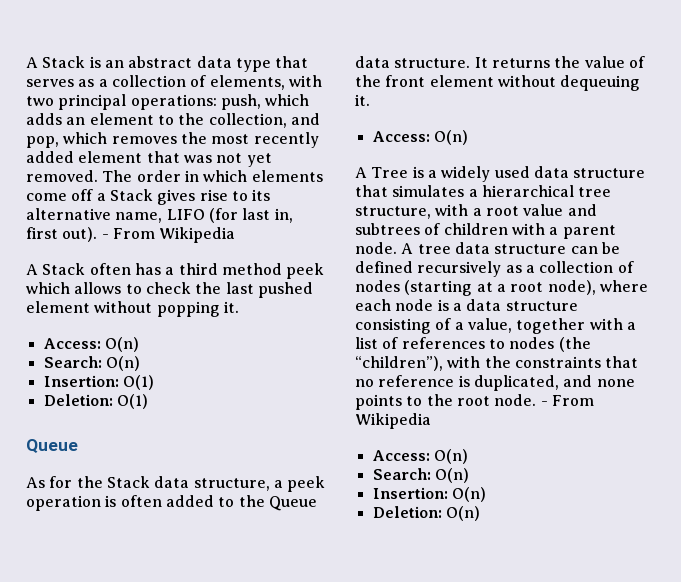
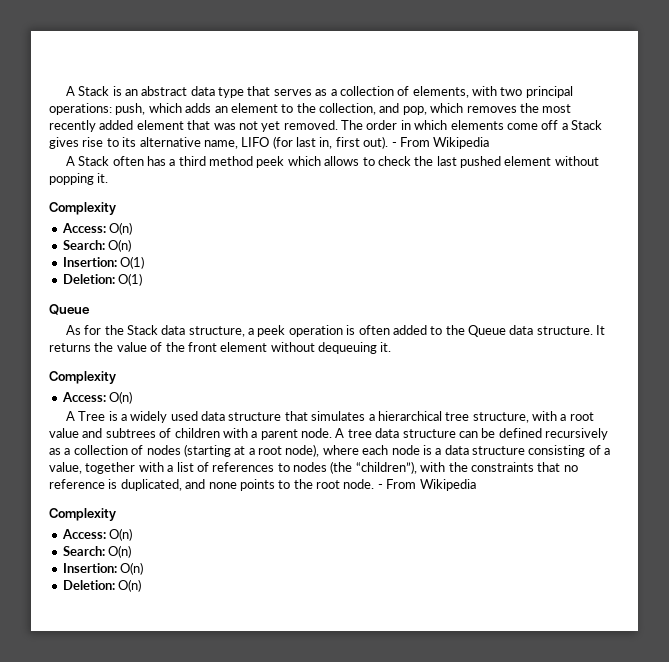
  A Stack often has a third method peek which allows to check the last pushed element without popping it.
+ Complexity
  It returns the value of the front element without dequeuing it.
+ Complexity
  A tree data structure can be defined recursively as a collection of nodes (starting at a root node), where each node is a data structure consisting of a value, together with a list of references to nodes (the “children”), with the constraints that no reference is duplicated, and none points to the root node. - From Wikipedia
+ Complexity

